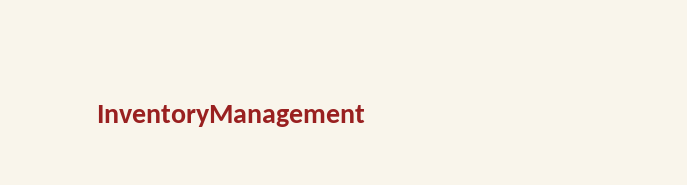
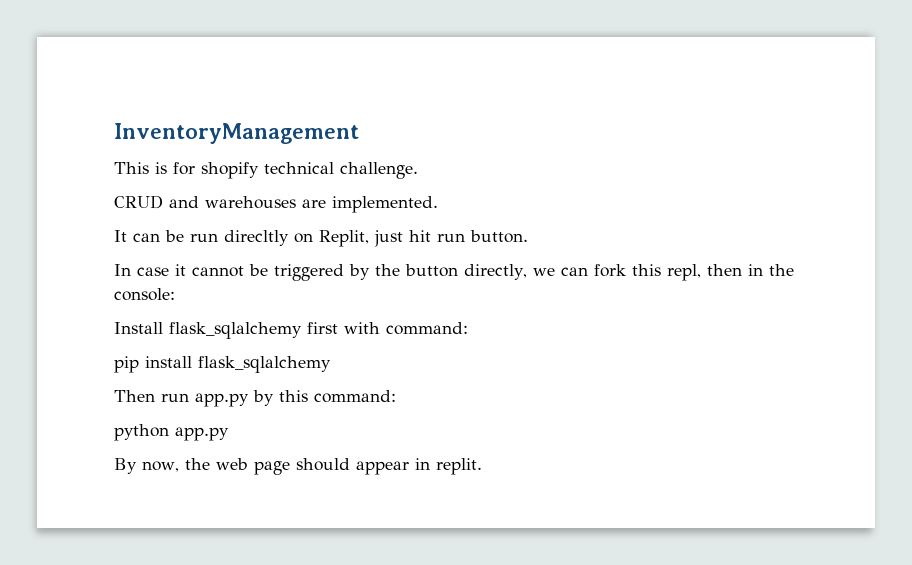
+ This is for shopify technical challenge.
+ CRUD and warehouses are implemented.
+ It can be run direcltly on Replit, just hit run button.
+ In case it cannot be triggered by the button directly, we can fork this repl, then in the console:
+ Install flask_sqlalchemy first with command:
+ pip install flask_sqlalchemy
+ Then run app.py by this command:
+ python app.py
+ By now, the web page should appear in replit.

